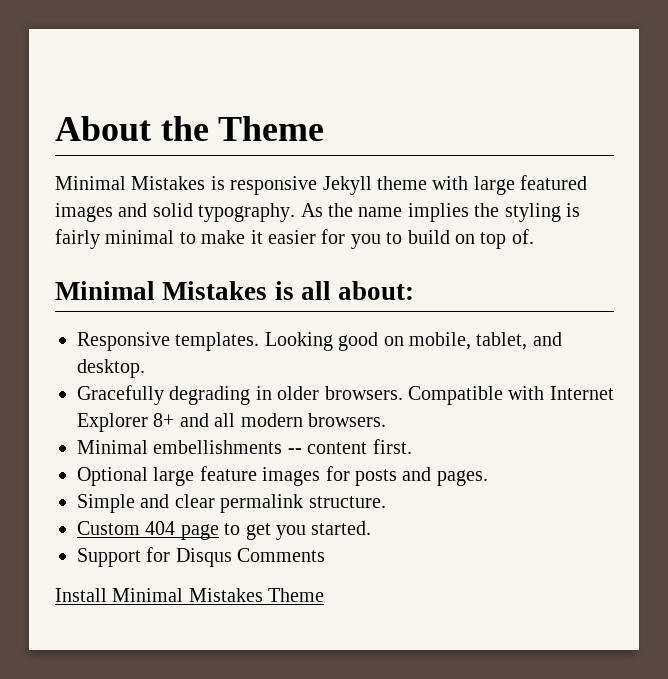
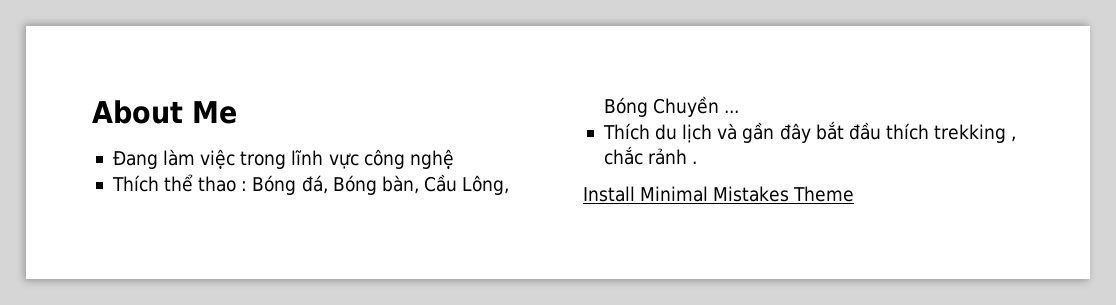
- About the Theme
- Minimal Mistakes is responsive Jekyll theme with large featured images and solid typography. As the name implies the styling is fairly minimal to make it easier for you to build on top of.
- Minimal Mistakes is all about:
- Responsive templates. Looking good on mobile, tablet, and desktop.
- Gracefully degrading in older browsers. Compatible with Internet Explorer 8+ and all modern browsers.
- Minimal embellishments -- content first.
- Optional large feature images for posts and pages.
- Simple and clear permalink structure.
- Custom 404 page to get you started.
- Support for Disqus Comments
+ About Me
+ Đang làm việc trong lĩnh vực công nghệ
+ Thích thể thao : Bóng đá, Bóng bàn, Cầu Lông, Bóng Chuyền ...
+ Thích du lịch và gần đây bắt đầu thích trekking , chắc rảnh .

